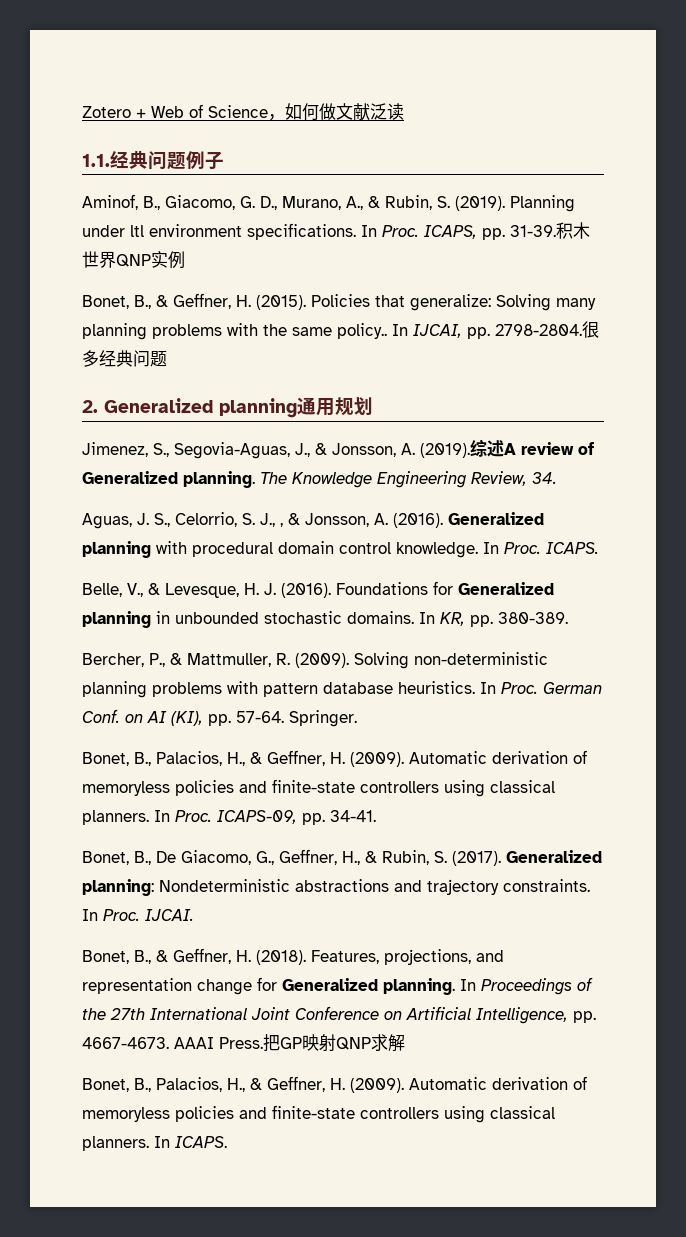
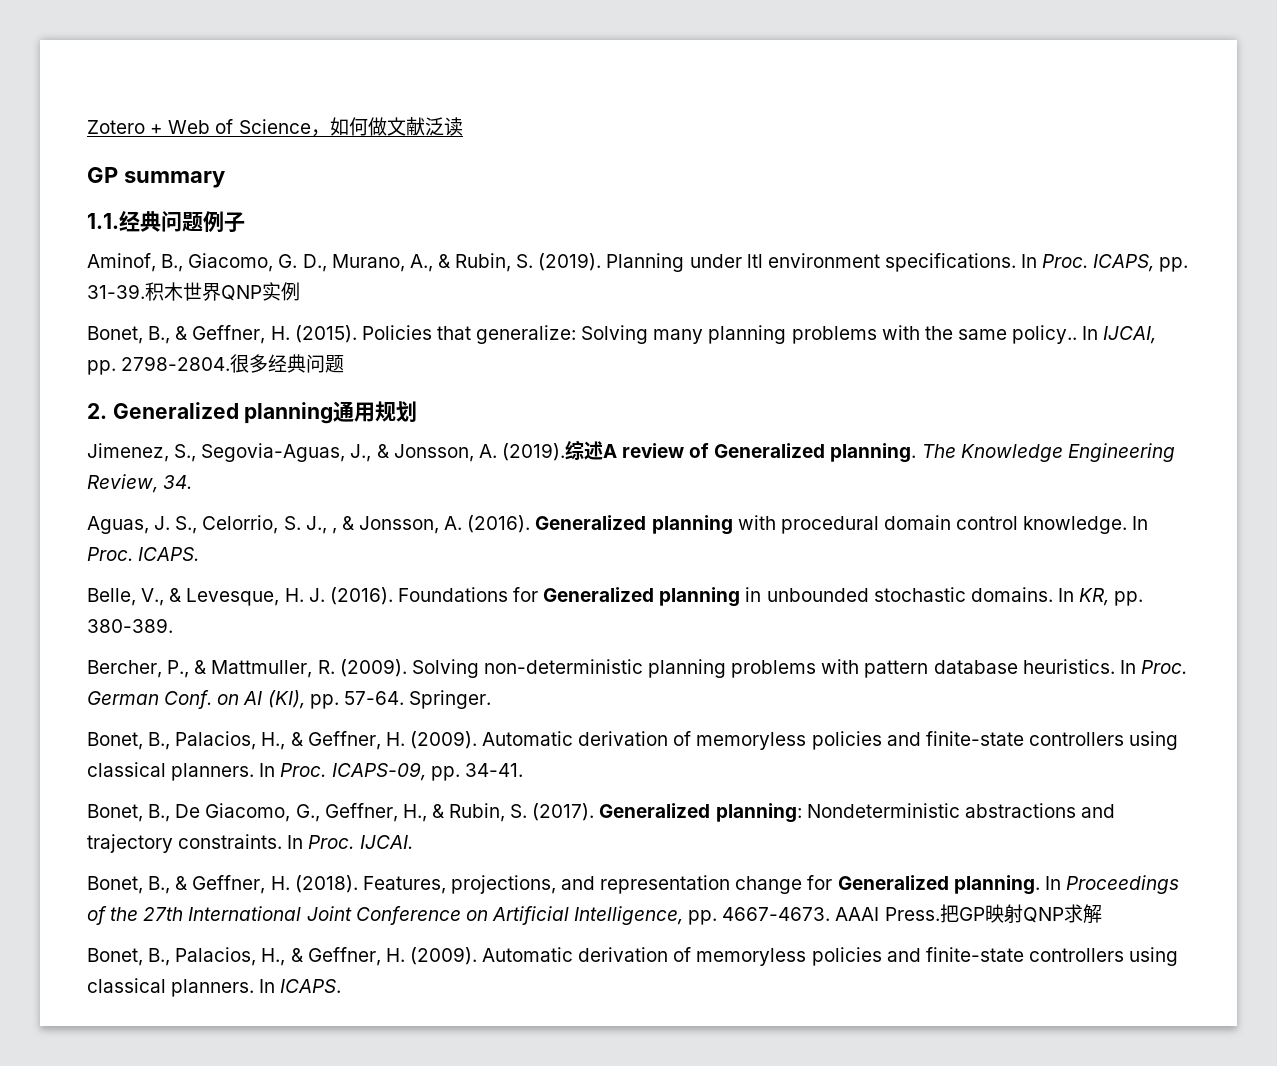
+ GP summary

